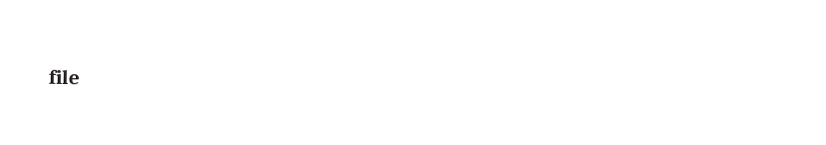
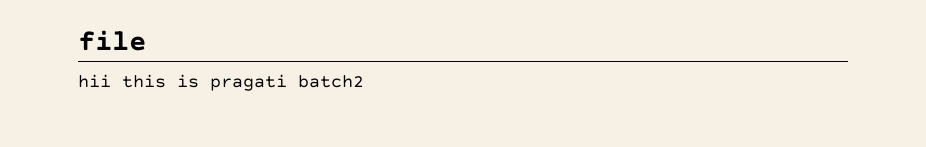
+ hii this is pragati batch2

